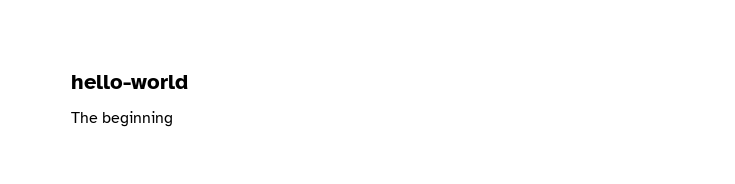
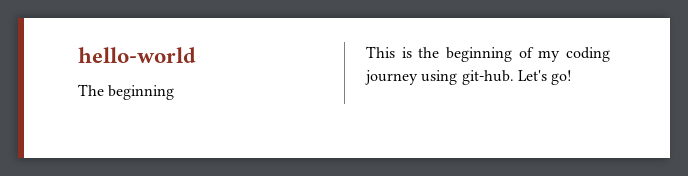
+ This is the beginning of my coding journey using git-hub. Let's go!

